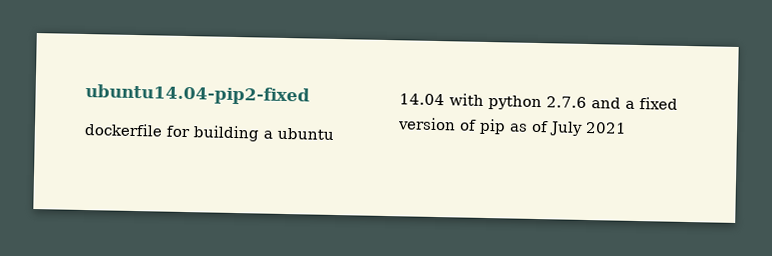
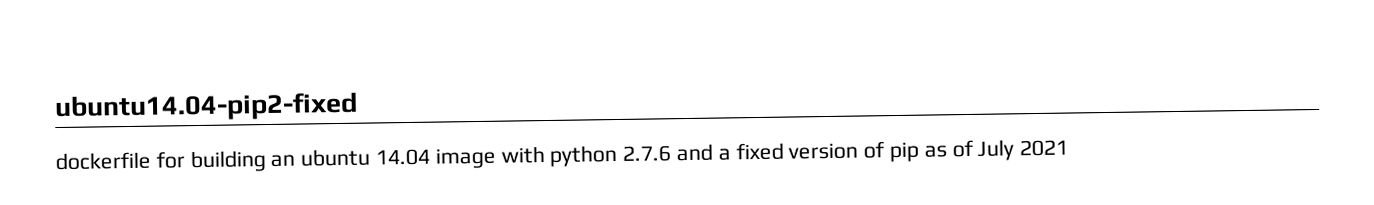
- dockerfile for building a ubuntu 14.04 with python 2.7.6 and a fixed version of pip as of July 2021
+ dockerfile for building an ubuntu 14.04 image with python 2.7.6 and a fixed version of pip as of July 2021

